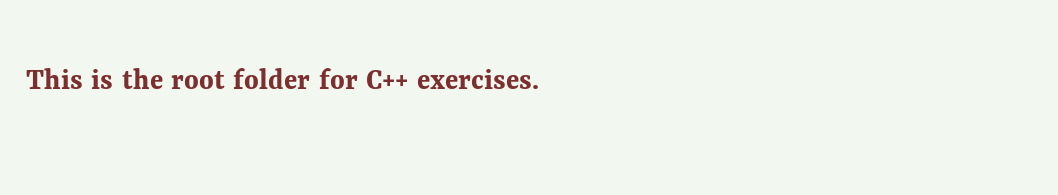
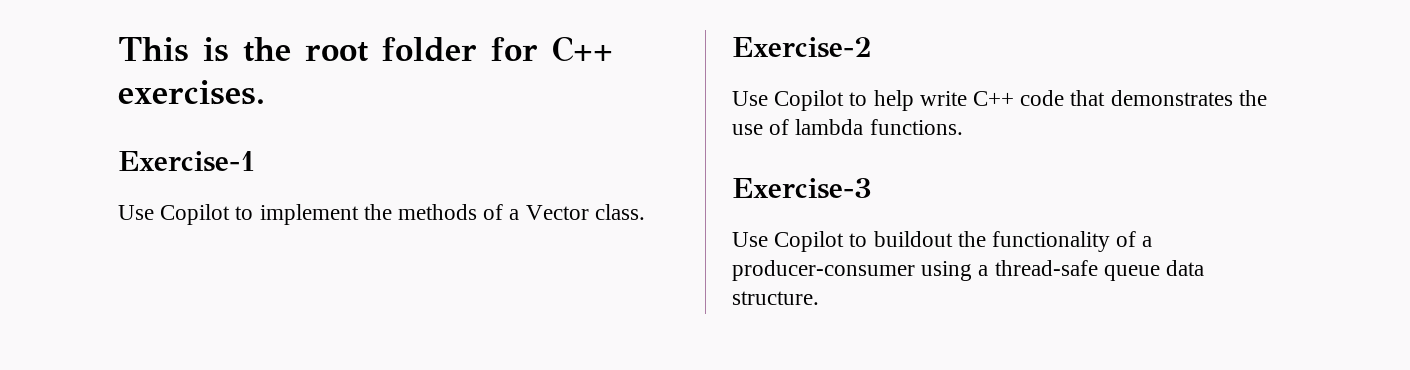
+ Exercise-1
+ Use Copilot to implement the methods of a Vector class.
+ Exercise-2
+ Use Copilot to help write C++ code that demonstrates the use of lambda functions.
+ Exercise-3
+ Use Copilot to buildout the functionality of a producer-consumer using a thread-safe queue data structure.

